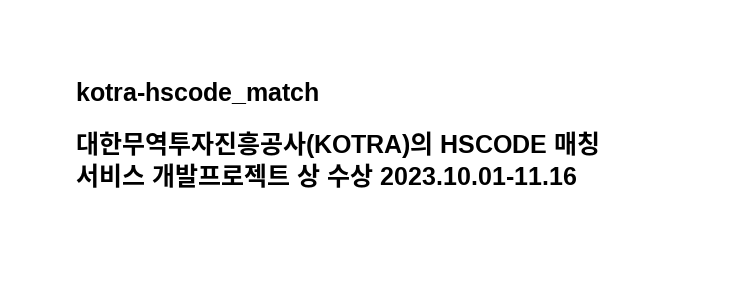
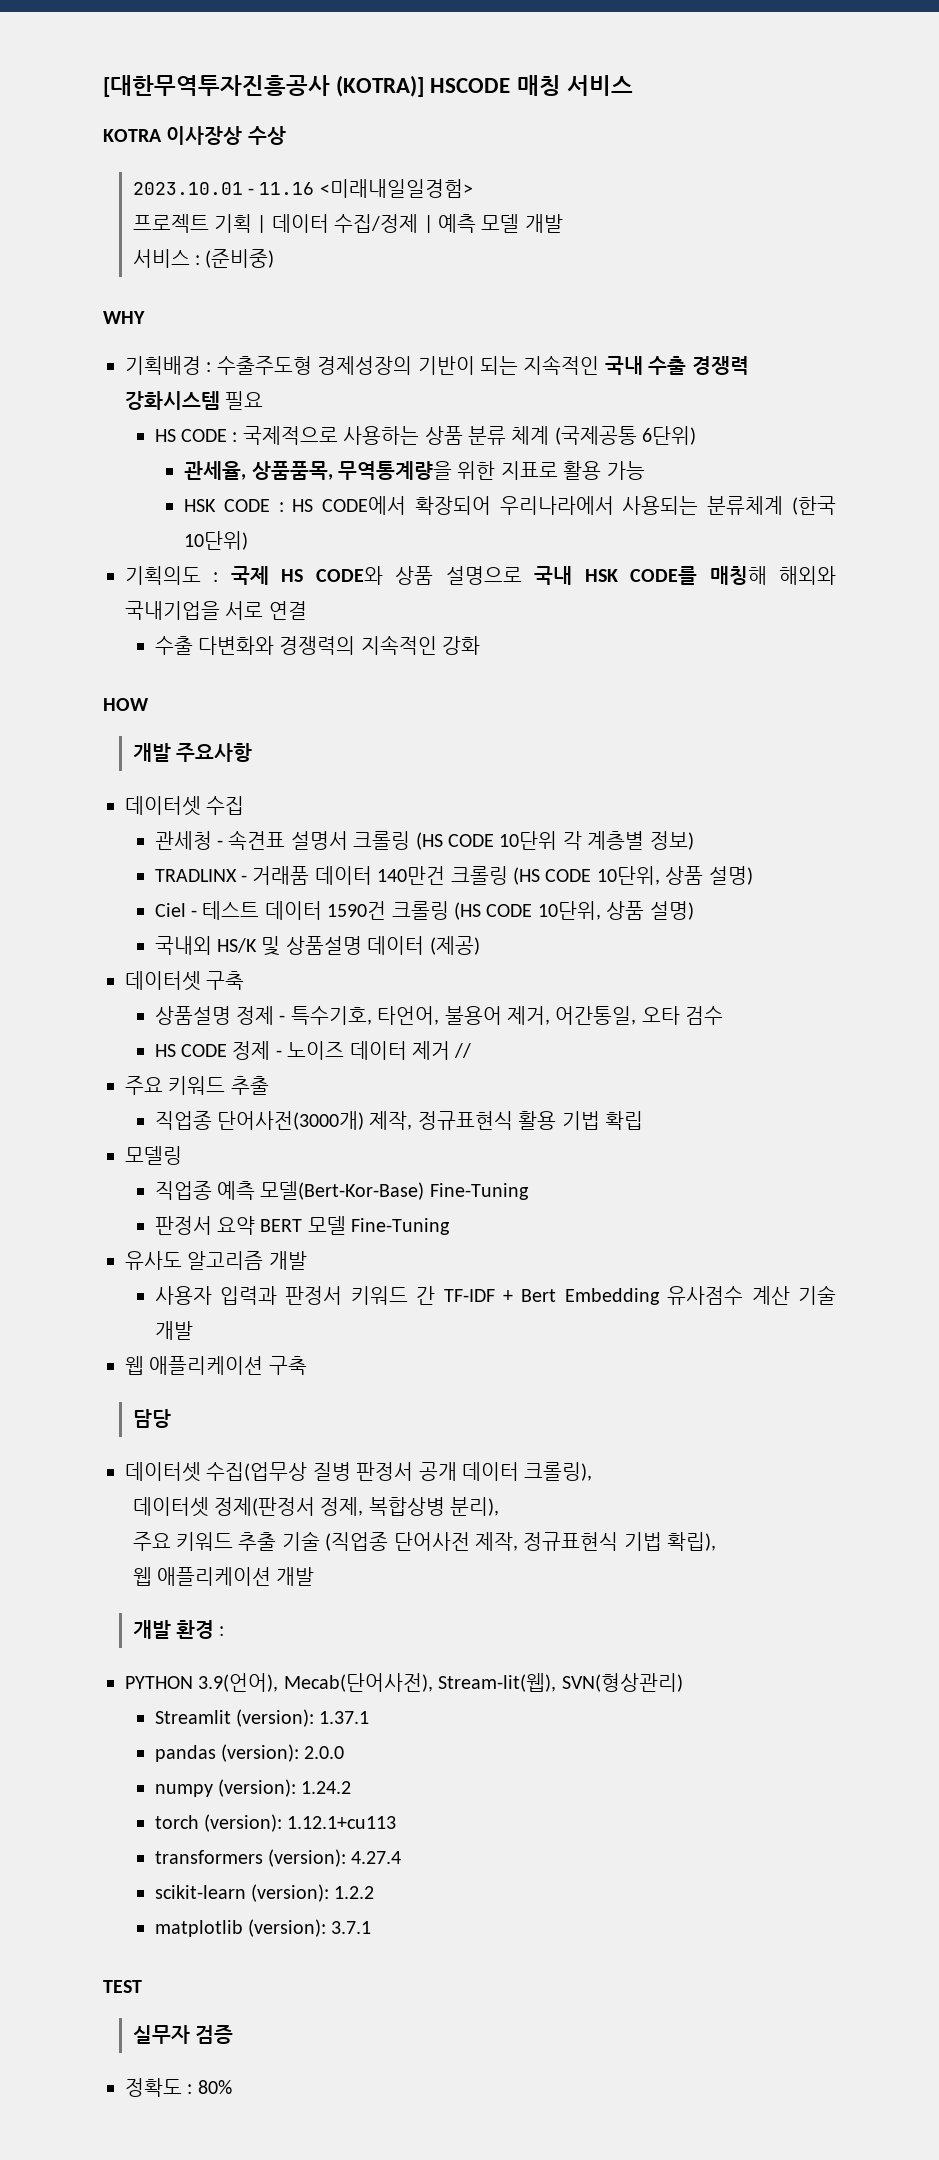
- kotra-hscode_match
- 대한무역투자진흥공사(KOTRA)의 HSCODE 매칭 서비스 개발프로젝트 상 수상 2023.10.01-11.16
+ [대한무역투자진흥공사 (KOTRA)] HSCODE 매칭 서비스
+ KOTRA 이사장상 수상
+ 2023.10.01 - 11.16 <미래내일일경험>
+ 프로젝트 기획 | 데이터 수집/정제 | 예측 모델 개발
+ 서비스 : (준비중)
+ WHY
+ 기획배경 : 수출주도형 경제성장의 기반이 되는 지속적인 국내 수출 경쟁력 강화시스템 필요
+ HS CODE : 국제적으로 사용하는 상품 분류 체계 (국제공통 6단위)
+ 관세율, 상품품목, 무역통계량을 위한 지표로 활용 가능
+ HSK CODE : HS CODE에서 확장되어 우리나라에서 사용되는 분류체계 (한국 10단위)
+ 기획의도 : 국제 HS CODE와 상품 설명으로 국내 HSK CODE를 매칭해 해외와 국내기업을 서로 연결
+ 수출 다변화와 경쟁력의 지속적인 강화
+ HOW
+ 개발 주요사항
+ 데이터셋 수집
+ 관세청 - 속견표 설명서 크롤링 (HS CODE 10단위 각 계층별 정보)
+ TRADLINX - 거래품 데이터 140만건 크롤링 (HS CODE 10단위, 상품 설명)
+ Ciel - 테스트 데이터 1590건 크롤링 (HS CODE 10단위, 상품 설명)
+ 국내외 HS/K 및 상품설명 데이터 (제공)
+ 데이터셋 구축
+ 상품설명 정제 - 특수기호, 타언어, 불용어 제거, 어간통일, 오타 검수
+ HS CODE 정제 - 노이즈 데이터 제거 //
+ 주요 키워드 추출
+ 직업종 단어사전(3000개) 제작, 정규표현식 활용 기법 확립
+ 모델링
+ 직업종 예측 모델(Bert-Kor-Base) Fine-Tuning
+ 판정서 요약 BERT 모델 Fine-Tuning
+ 유사도 알고리즘 개발
+ 사용자 입력과 판정서 키워드 간 TF-IDF + Bert Embedding 유사점수 계산 기술 개발
+ 웹 애플리케이션 구축
+ 담당
+ 데이터셋 수집(업무상 질병 판정서 공개 데이터 크롤링),
+ 데이터셋 정제(판정서 정제, 복합상병 분리),
+ 주요 키워드 추출 기술 (직업종 단어사전 제작, 정규표현식 기법 확립),
+ 웹 애플리케이션 개발
+ 개발 환경 :
+ PYTHON 3.9(언어), Mecab(단어사전), Stream-lit(웹), SVN(형상관리)
+ Streamlit (version): 1.37.1
+ pandas (version): 2.0.0
+ numpy (version): 1.24.2
+ torch (version): 1.12.1+cu113
+ transformers (version): 4.27.4
+ scikit-learn (version): 1.2.2
+ matplotlib (version): 3.7.1
+ TEST
+ 실무자 검증
+ 정확도 : 80%

